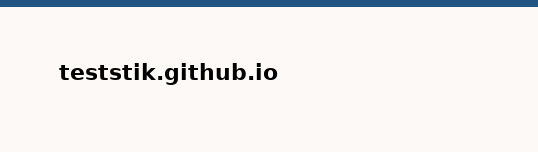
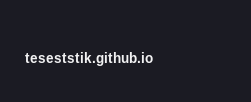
- teststik.github.io
+ teseststik.github.io

